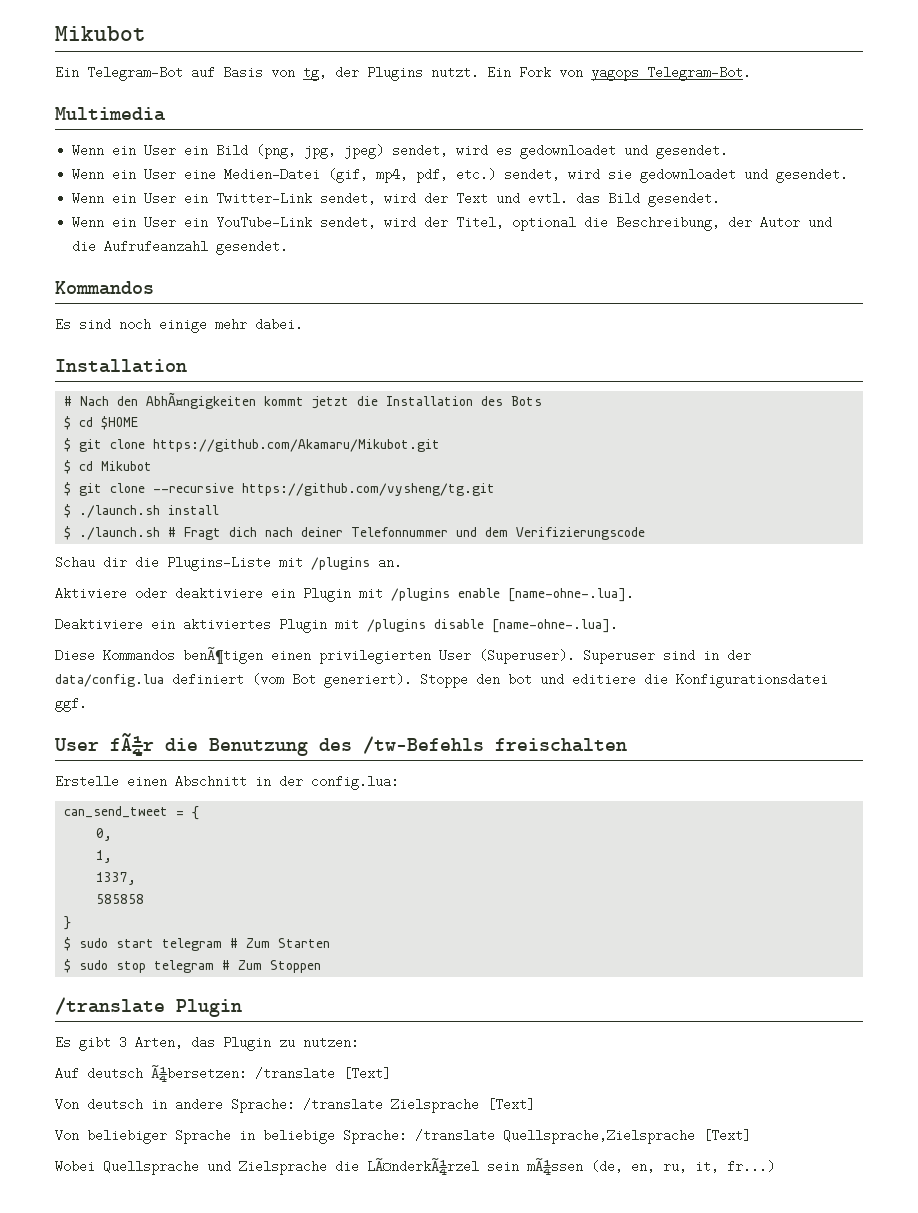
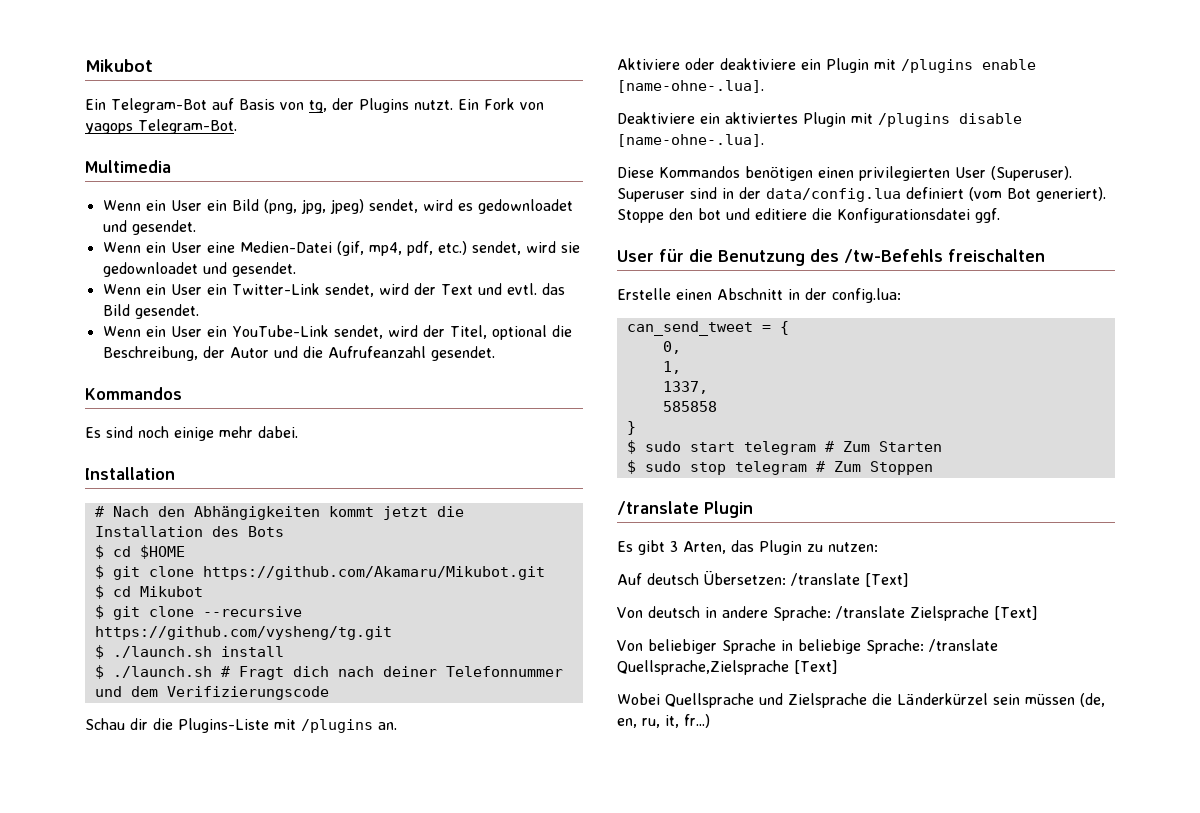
- # Nach den AbhÃ¤ngigkeiten kommt jetzt die Installation des Bots
+ # Nach den Abhängigkeiten kommt jetzt die Installation des Bots
- Diese Kommandos benÃ¶tigen einen privilegierten User (Superuser).
+ Diese Kommandos benötigen einen privilegierten User (Superuser).
- User fÃ¼r die Benutzung des /tw-Befehls freischalten
+ User für die Benutzung des /tw-Befehls freischalten
- Auf deutsch Ã¼bersetzen: /translate [Text]
+ Auf deutsch Übersetzen: /translate [Text]
- Wobei Quellsprache und Zielsprache die LÃ¤nderkÃ¼rzel sein mÃ¼ssen (de, en, ru, it, fr...)
+ Wobei Quellsprache und Zielsprache die Länderkürzel sein müssen (de, en, ru, it, fr...)

